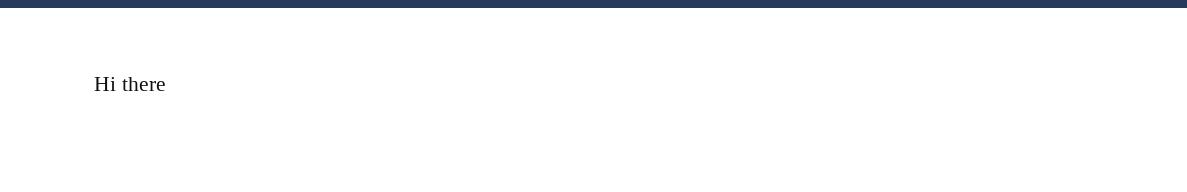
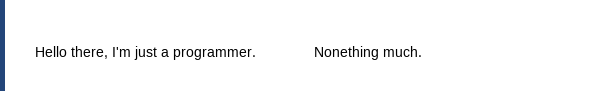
- Hi there
+ Hello there, I'm just a programmer. Nonething much.

